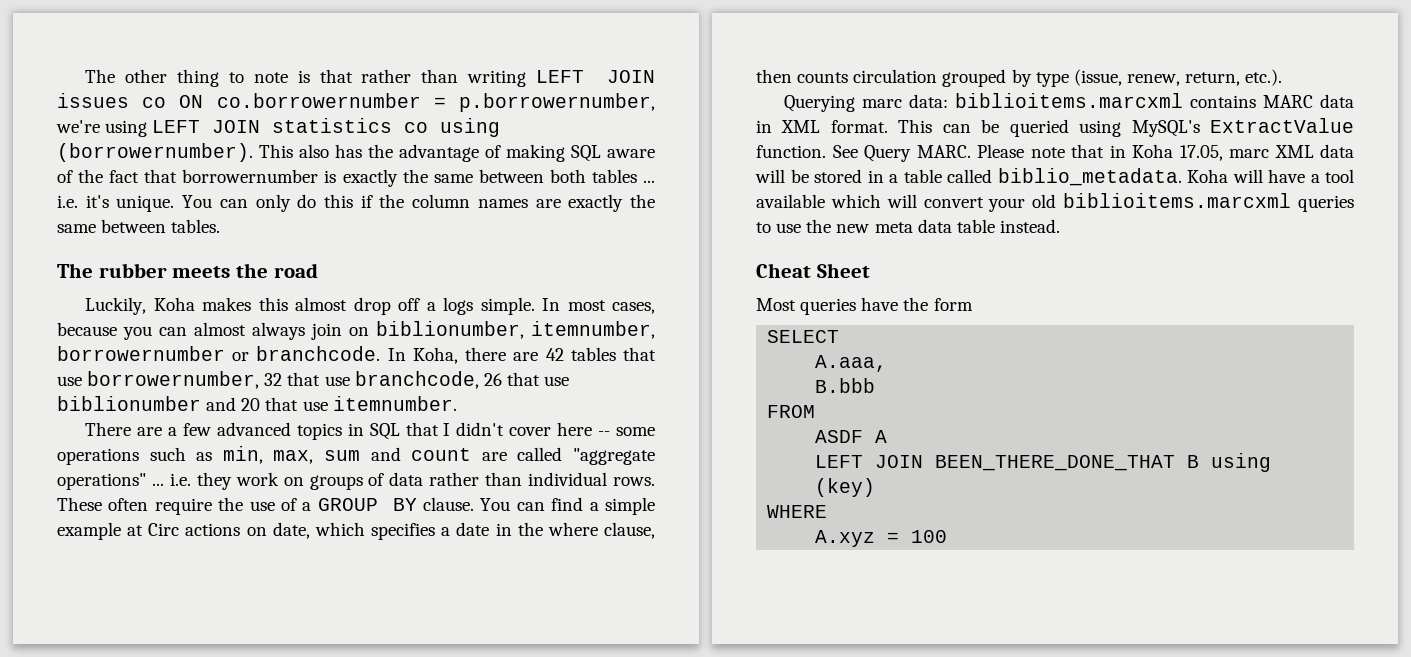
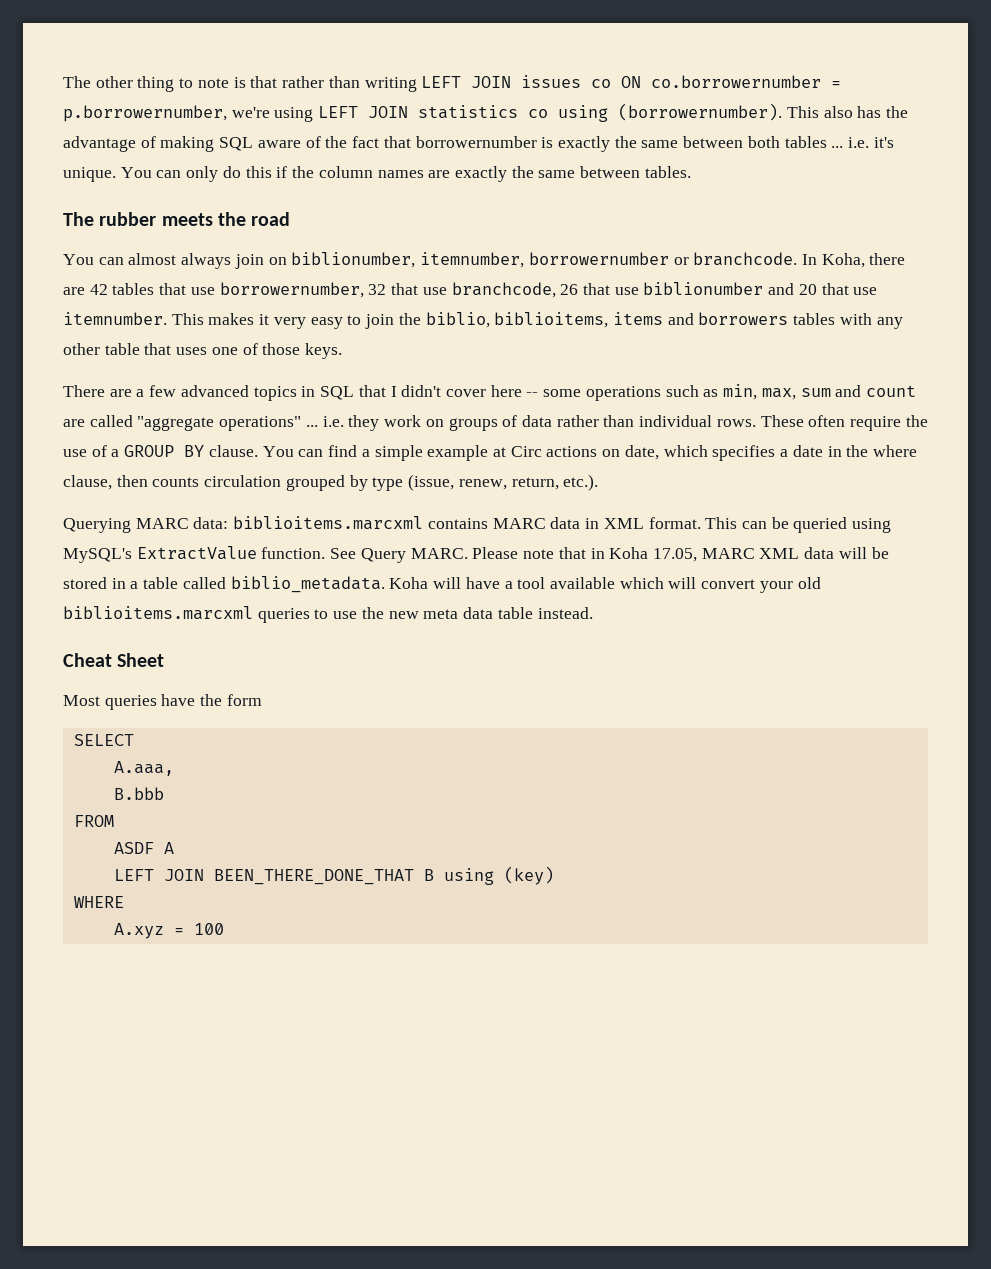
- Luckily, Koha makes this almost drop off a logs simple. In most cases, because you can almost always join on biblionumber, itemnumber, borrowernumber or branchcode.
+ You can almost always join on biblionumber, itemnumber, borrowernumber or branchcode.
+ This makes it very easy to join the biblio, biblioitems, items and borrowers tables with any other table that uses one of those keys.
- Querying marc data: biblioitems.marcxml contains MARC data in XML format.
+ Querying MARC data: biblioitems.marcxml contains MARC data in XML format.
- Please note that in Koha 17.05, marc XML data will be stored in a table called biblio_metadata.
+ Please note that in Koha 17.05, MARC XML data will be stored in a table called biblio_metadata.

